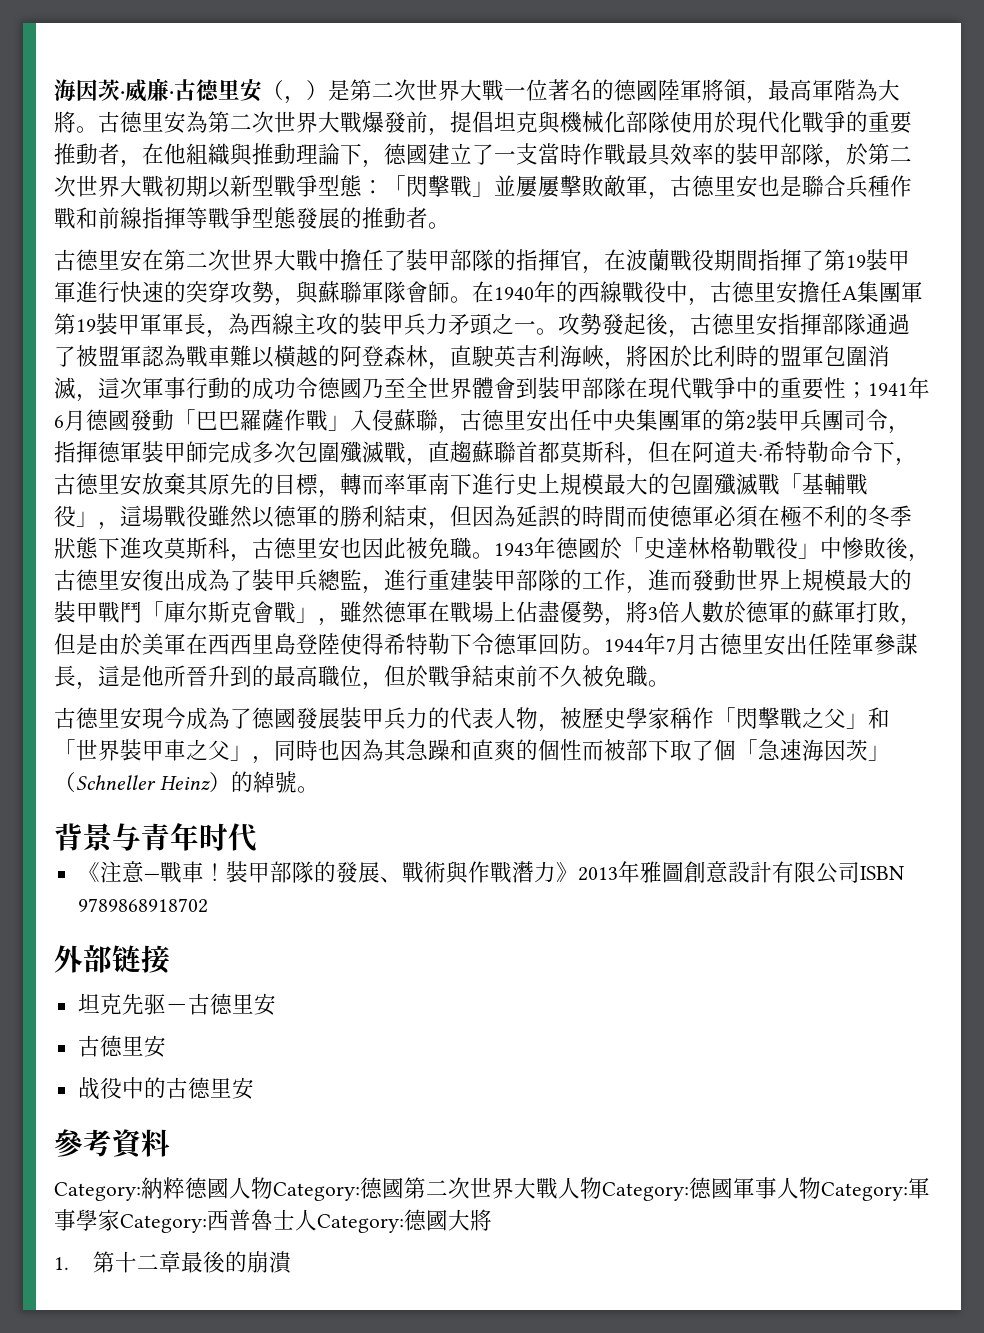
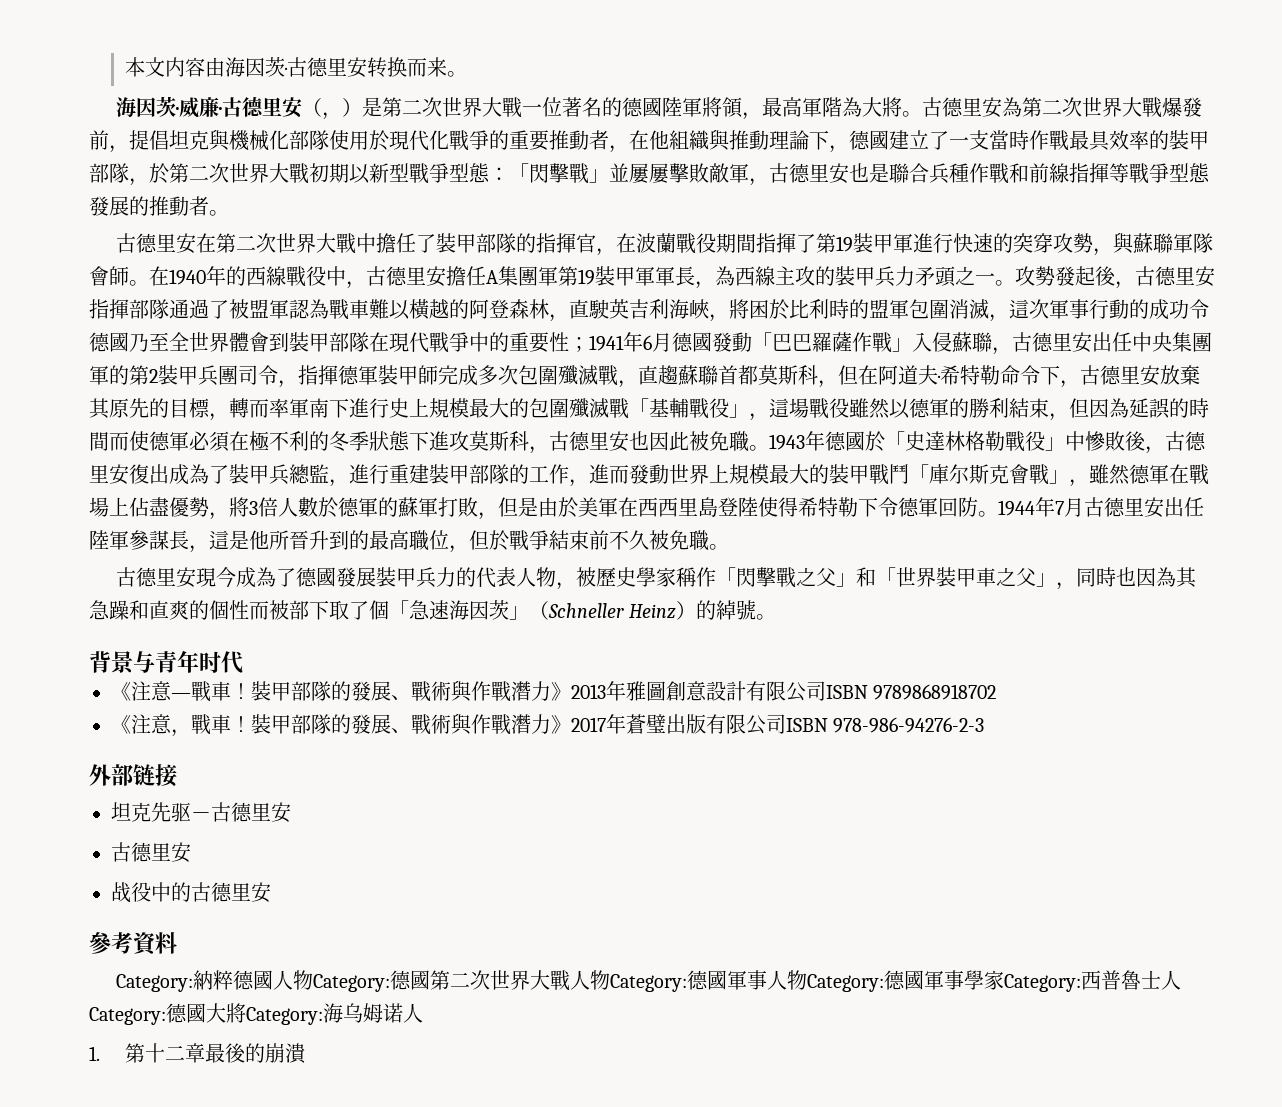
+ 本文内容由海因茨·古德里安转换而来。
+ 《注意，戰車！裝甲部隊的發展、戰術與作戰潛力》2017年蒼璧出版有限公司ISBN 978-986-94276-2-3
- Category:納粹德國人物Category:德國第二次世界大戰人物Category:德國軍事人物Category:軍事學家Category:西普魯士人Category:德國大將
+ Category:納粹德國人物Category:德國第二次世界大戰人物Category:德國軍事人物Category:德國軍事學家Category:西普魯士人Category:德國大將Category:海乌姆诺人

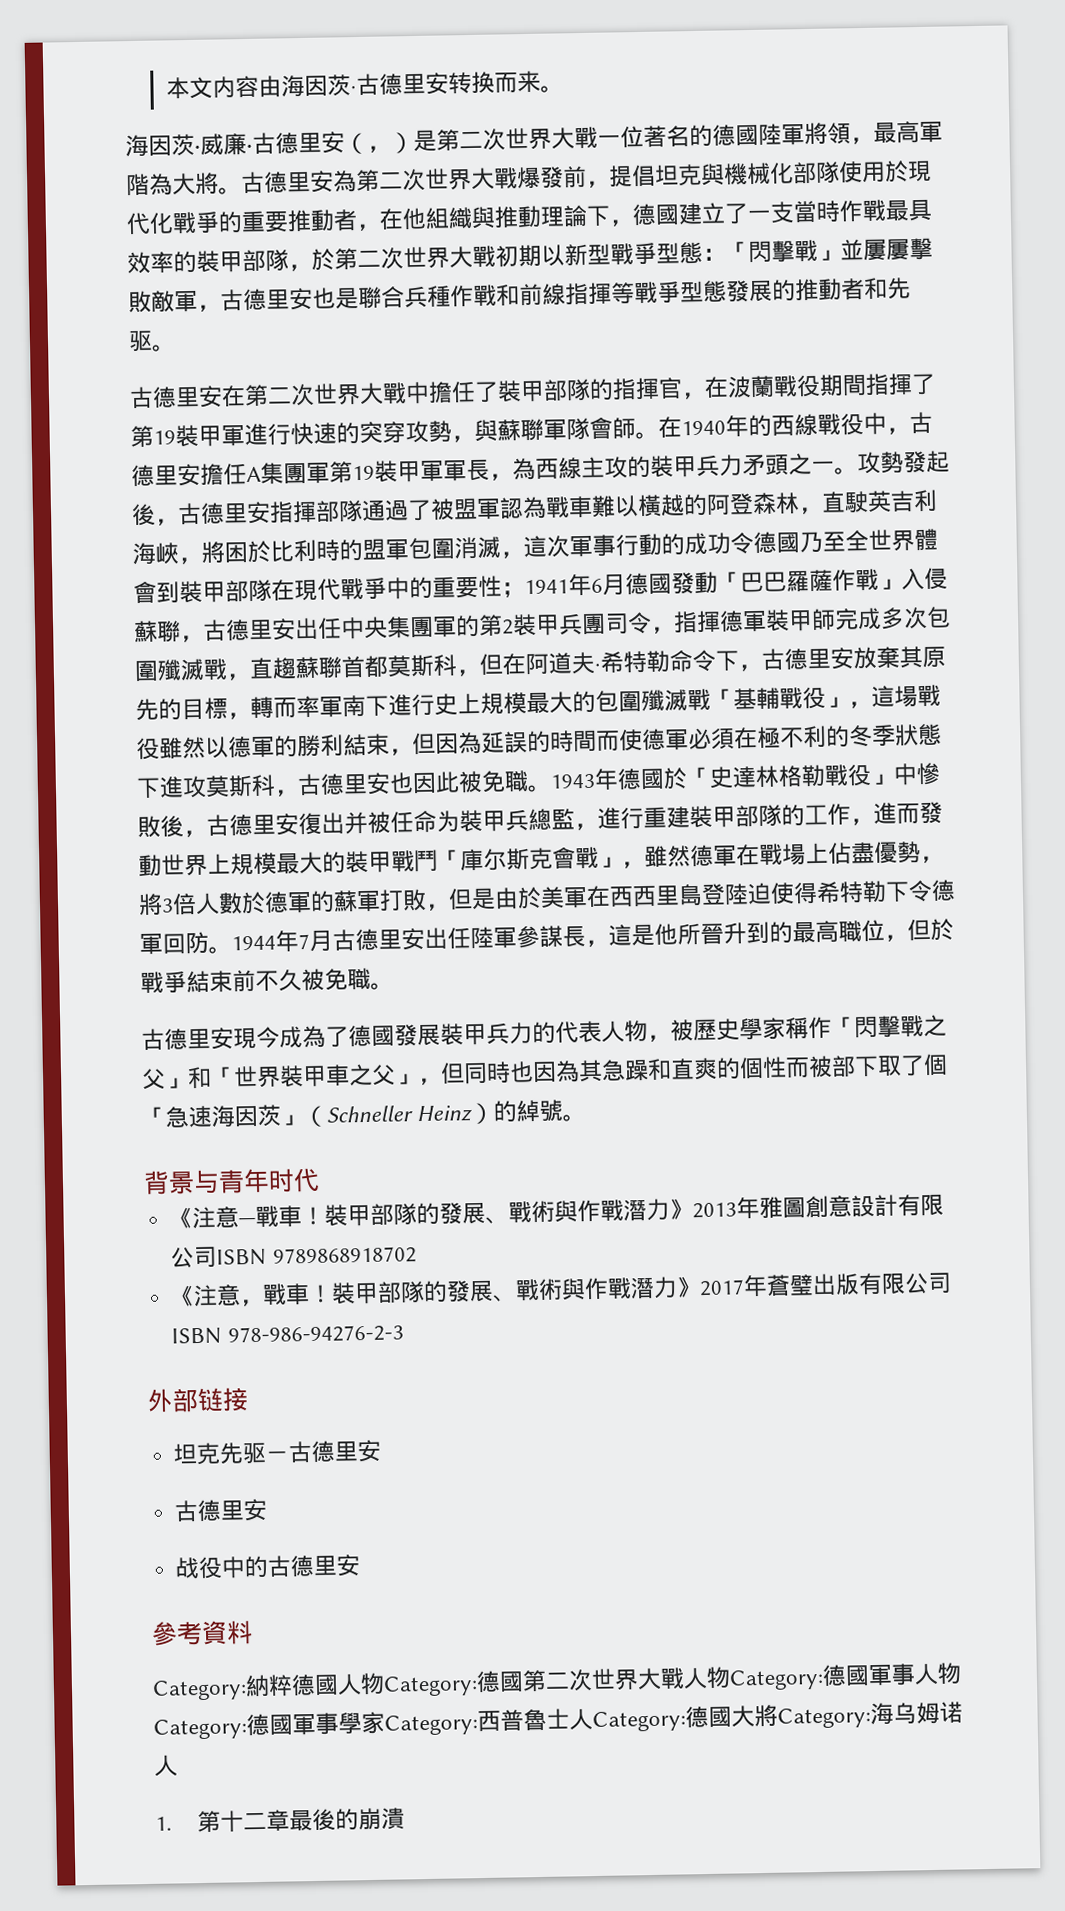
- 「閃擊戰」並屢屢擊敗敵軍，古德里安也是聯合兵種作戰和前線指揮等戰爭型態發展的推動者。
+ 「閃擊戰」並屢屢擊敗敵軍，古德里安也是聯合兵種作戰和前線指揮等戰爭型態發展的推動者和先驱。
- 1943年德國於「史達林格勒戰役」中慘敗後，古德里安復出成為了裝甲兵總監，進行重建裝甲部隊的工作，進而發動世界上規模最大的裝甲戰鬥「庫尔斯克會戰」，雖然德軍在戰場上佔盡優勢，將3倍人數於德軍的蘇軍打敗，但是由於美軍在西西里島登陸使得希特勒下令德軍回防。
+ 1943年德國於「史達林格勒戰役」中慘敗後，古德里安復出并被任命为裝甲兵總監，進行重建裝甲部隊的工作，進而發動世界上規模最大的裝甲戰鬥「庫尔斯克會戰」，雖然德軍在戰場上佔盡優勢，將3倍人數於德軍的蘇軍打敗，但是由於美軍在西西里島登陸迫使得希特勒下令德軍回防。
- 古德里安現今成為了德國發展裝甲兵力的代表人物，被歷史學家稱作「閃擊戰之父」和「世界裝甲車之父」，同時也因為其急躁和直爽的個性而被部下取了個「急速海因茨」（Schneller Heinz）的綽號。
+ 古德里安現今成為了德國發展裝甲兵力的代表人物，被歷史學家稱作「閃擊戰之父」和「世界裝甲車之父」，但同時也因為其急躁和直爽的個性而被部下取了個「急速海因茨」（Schneller Heinz）的綽號。

